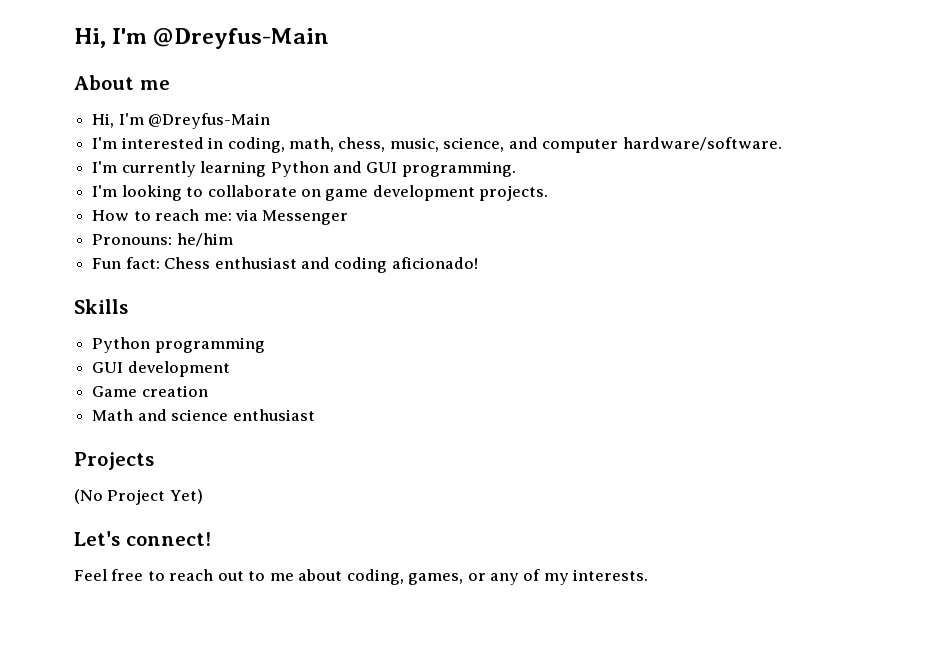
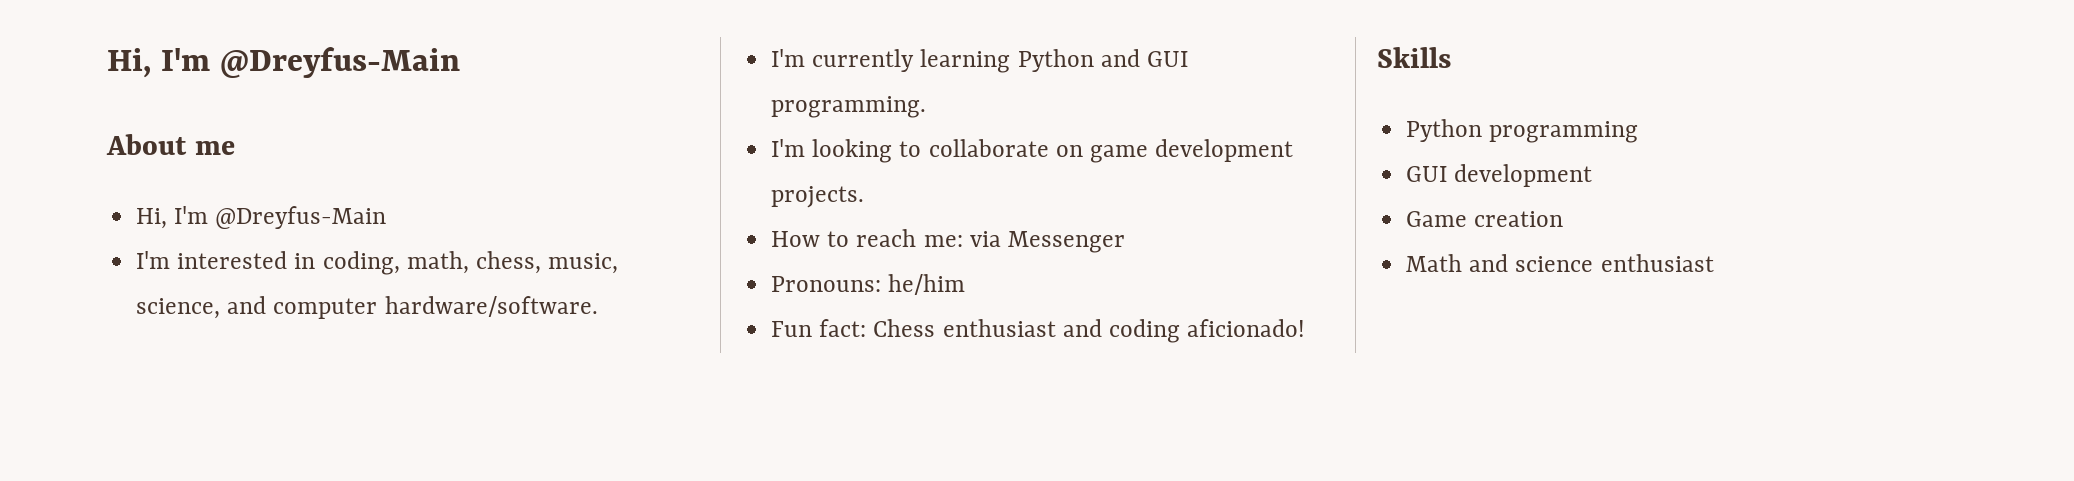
- Projects
- (No Project Yet)
- Let's connect!
- Feel free to reach out to me about coding, games, or any of my interests.

